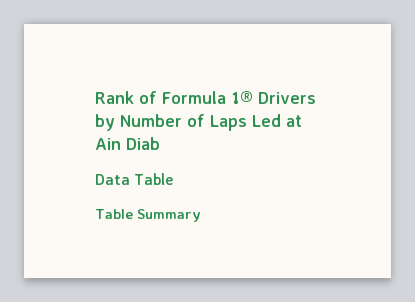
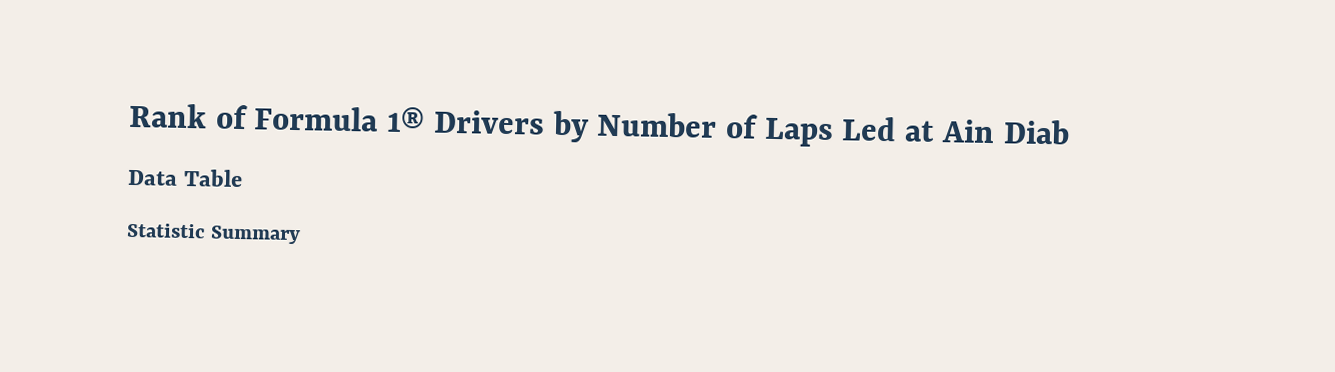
- Table Summary
+ Statistic Summary

